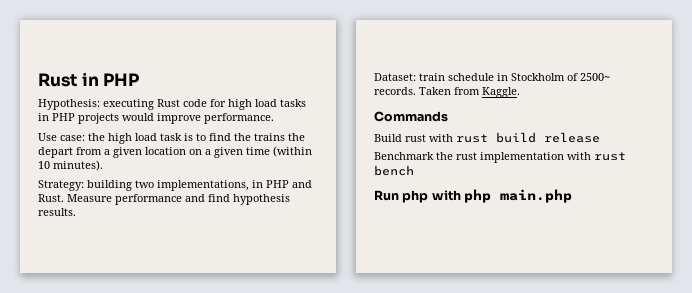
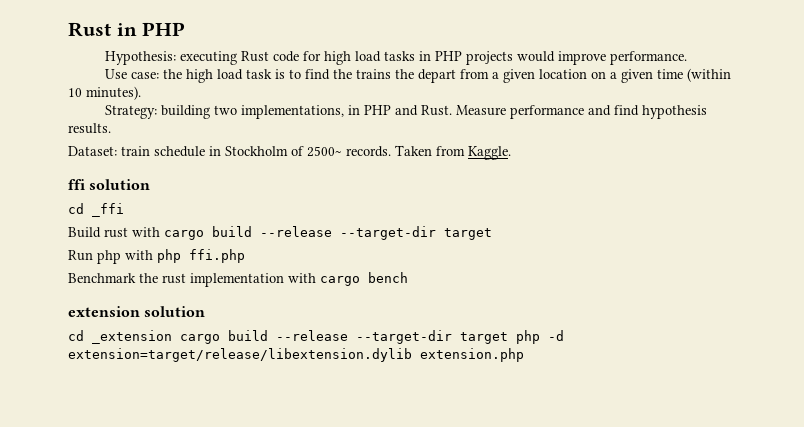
- Commands
+ ffi solution
+ cd _ffi
- Build rust with rust build release
+ Build rust with cargo build --release --target-dir target
+ Run php with php ffi.php
- Benchmark the rust implementation with rust bench
+ Benchmark the rust implementation with cargo bench
- Run php with php main.php
+ extension solution
+ cd _extension cargo build --release --target-dir target php -d extension=target/release/libextension.dylib extension.php

